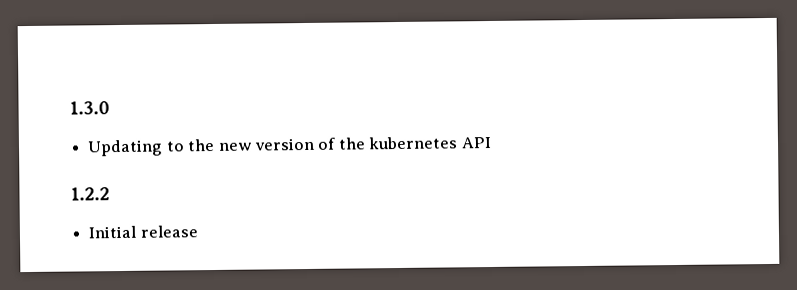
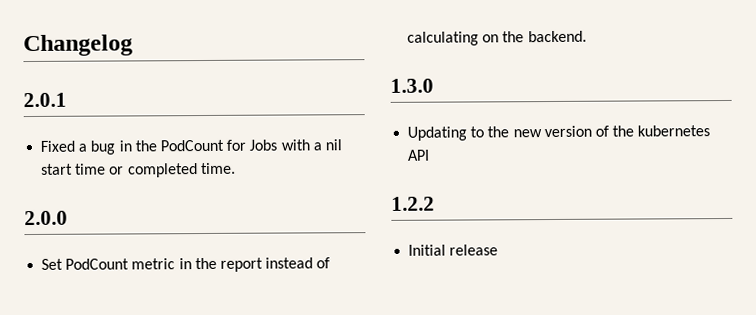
+ Changelog
+ 2.0.1
+ Fixed a bug in the PodCount for Jobs with a nil start time or completed time.
+ 2.0.0
+ Set PodCount metric in the report instead of calculating on the backend.

